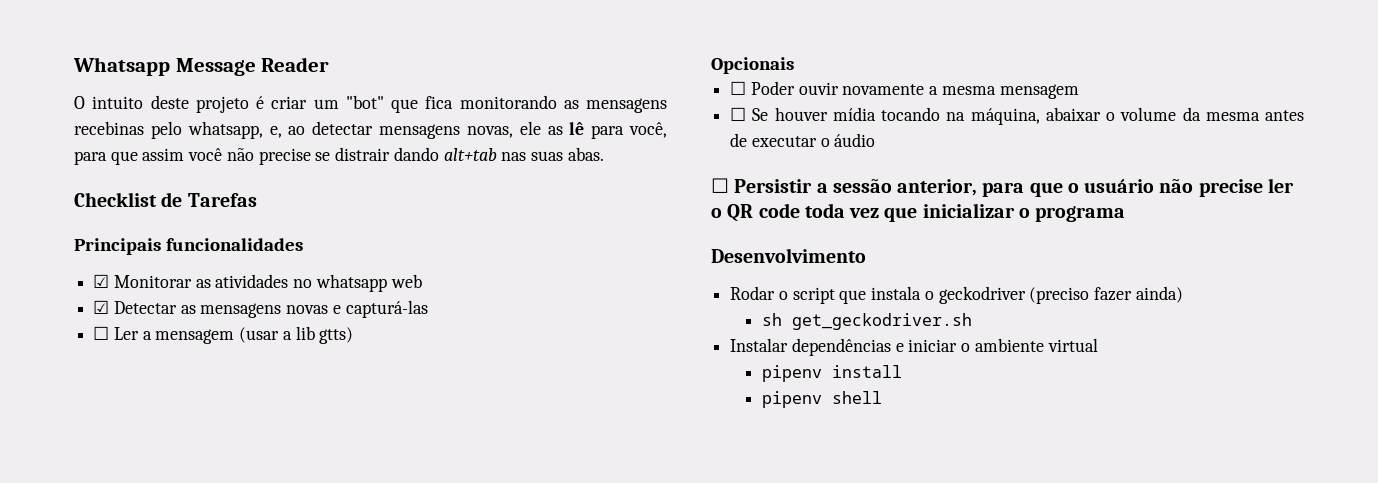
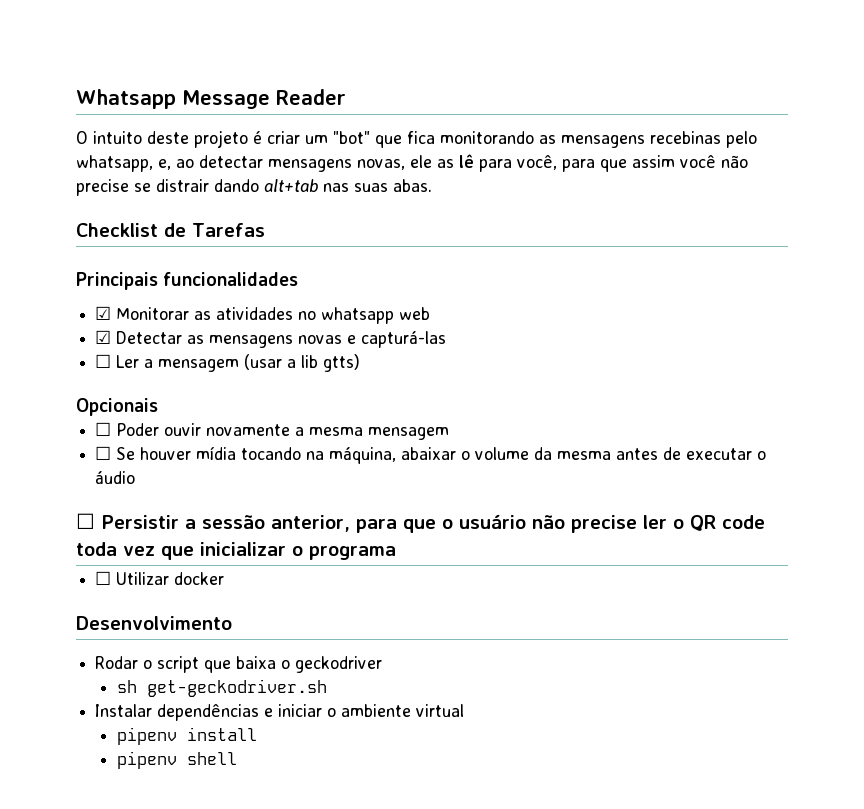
+ ☐ Utilizar docker
- Rodar o script que instala o geckodriver (preciso fazer ainda)
+ Rodar o script que baixa o geckodriver
- sh get_geckodriver.sh
+ sh get-geckodriver.sh

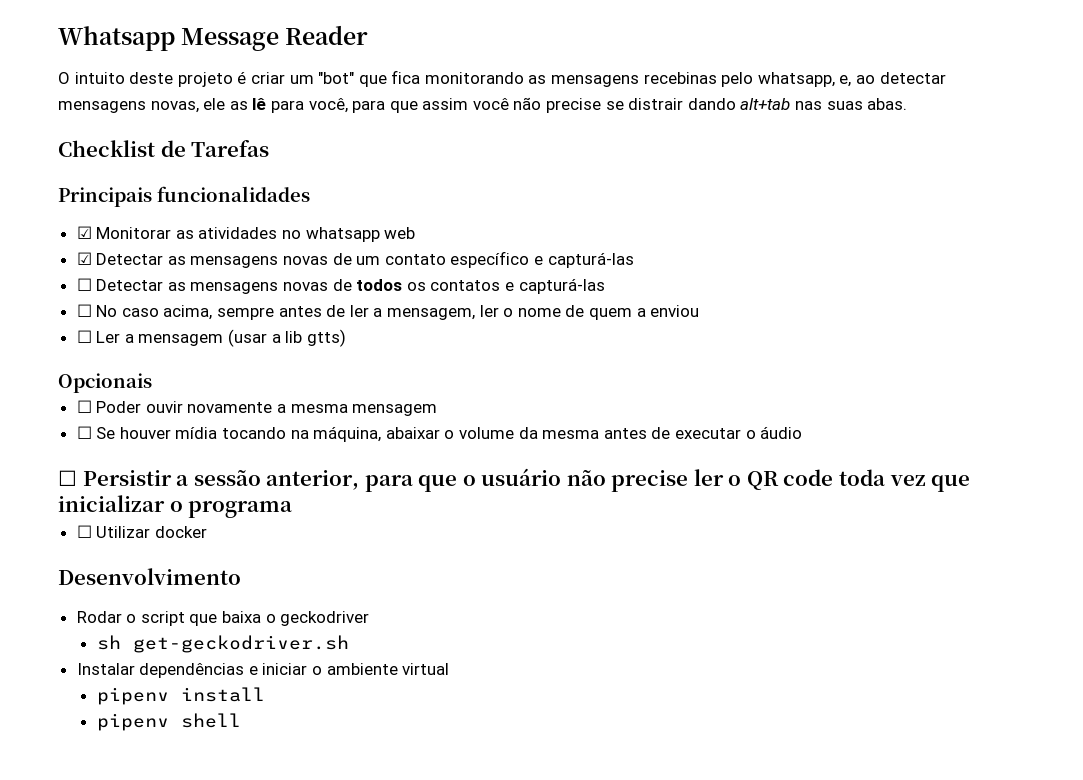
- ☑ Detectar as mensagens novas e capturá-las
+ ☑ Detectar as mensagens novas de um contato específico e capturá-las
+ ☐ Detectar as mensagens novas de todos os contatos e capturá-las
+ ☐ No caso acima, sempre antes de ler a mensagem, ler o nome de quem a enviou

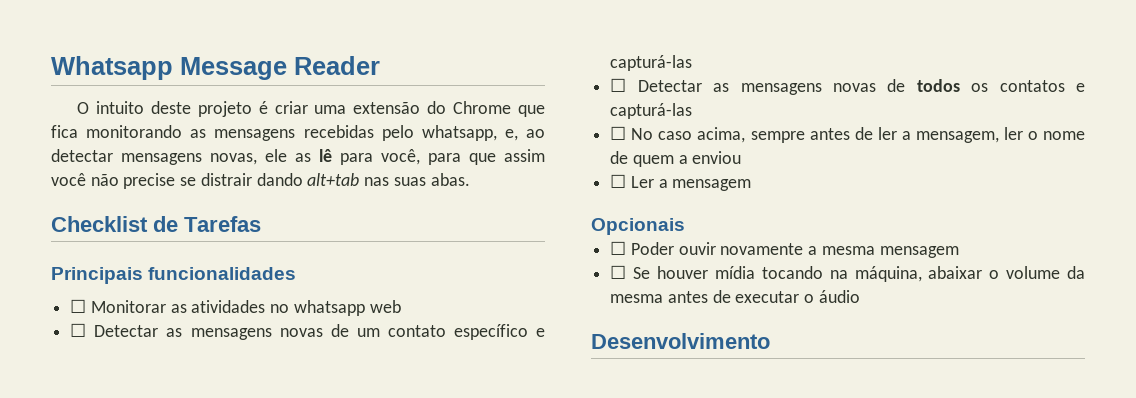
- O intuito deste projeto é criar um "bot" que fica monitorando as mensagens recebinas pelo whatsapp, e, ao detectar mensagens novas, ele as lê para você, para que assim você não precise se distrair dando alt+tab nas suas abas.
+ O intuito deste projeto é criar uma extensão do Chrome que fica monitorando as mensagens recebidas pelo whatsapp, e, ao detectar mensagens novas, ele as lê para você, para que assim você não precise se distrair dando alt+tab nas suas abas.
- ☑ Monitorar as atividades no whatsapp web
+ ☐ Monitorar as atividades no whatsapp web
- ☑ Detectar as mensagens novas de um contato específico e capturá-las
+ ☐ Detectar as mensagens novas de um contato específico e capturá-las
- ☐ Ler a mensagem (usar a lib gtts)
+ ☐ Ler a mensagem
- ☐ Persistir a sessão anterior, para que o usuário não precise ler o QR code toda vez que inicializar o programa
- ☐ Utilizar docker
  Desenvolvimento
- Rodar o script que baixa o geckodriver
- sh get-geckodriver.sh
- Instalar dependências e iniciar o ambiente virtual
- pipenv install
- pipenv shell

